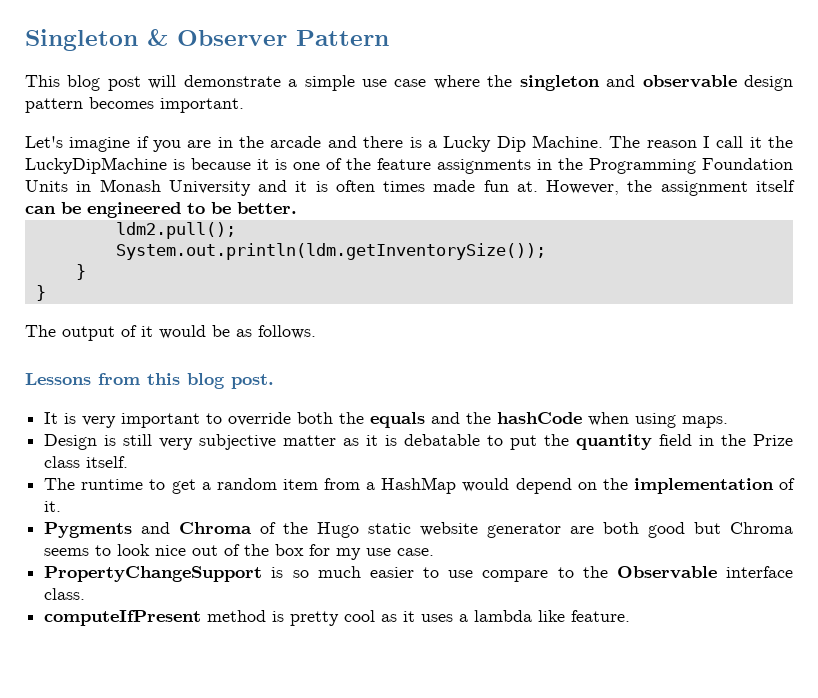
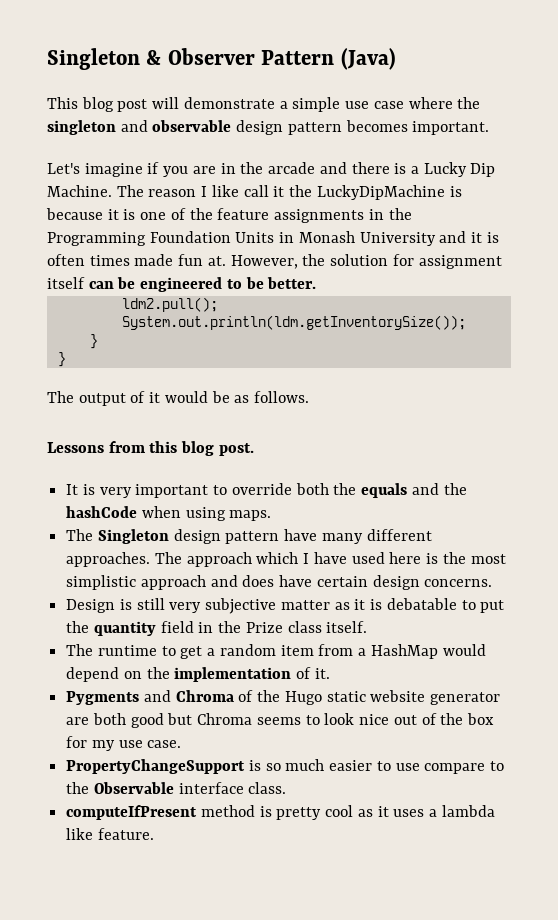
- Singleton & Observer Pattern
+ Singleton & Observer Pattern (Java)
- The reason I call it the LuckyDipMachine is because it is one of the feature assignments in the Programming Foundation Units in Monash University and it is often times made fun at.
+ The reason I like call it the LuckyDipMachine is because it is one of the feature assignments in the Programming Foundation Units in Monash University and it is often times made fun at.
- However, the assignment itself can be engineered to be better.
+ However, the solution for assignment itself can be engineered to be better.
+ The Singleton design pattern have many different approaches. The approach which I have used here is the most simplistic approach and does have certain design concerns.

